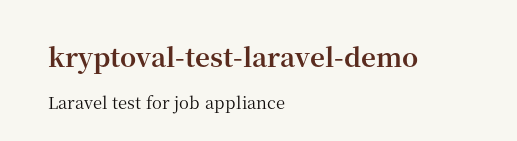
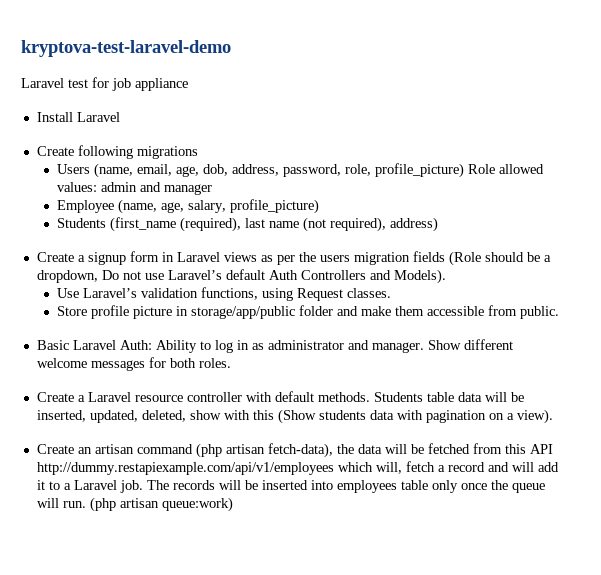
- kryptoval-test-laravel-demo
+ kryptova-test-laravel-demo
+ Install Laravel
+ Create following migrations
+ Users (name, email, age, dob, address, password, role, profile_picture) Role allowed values: admin and manager
+ Employee (name, age, salary, profile_picture)
+ Students (first_name (required), last name (not required), address)
+ Create a signup form in Laravel views as per the users migration fields (Role should be a dropdown, Do not use Laravel’s default Auth Controllers and Models).
+ Use Laravel’s validation functions, using Request classes.
+ Store profile picture in storage/app/public folder and make them accessible from public.
+ Basic Laravel Auth: Ability to log in as administrator and manager. Show different welcome messages for both roles.
+ Create a Laravel resource controller with default methods. Students table data will be inserted, updated, deleted, show with this (Show students data with pagination on a view).
+ Create an artisan command (php artisan fetch-data), the data will be fetched from this API http://dummy.restapiexample.com/api/v1/employees which will, fetch a record and will add it to a Laravel job. The records will be inserted into employees table only once the queue will run. (php artisan queue:work)

